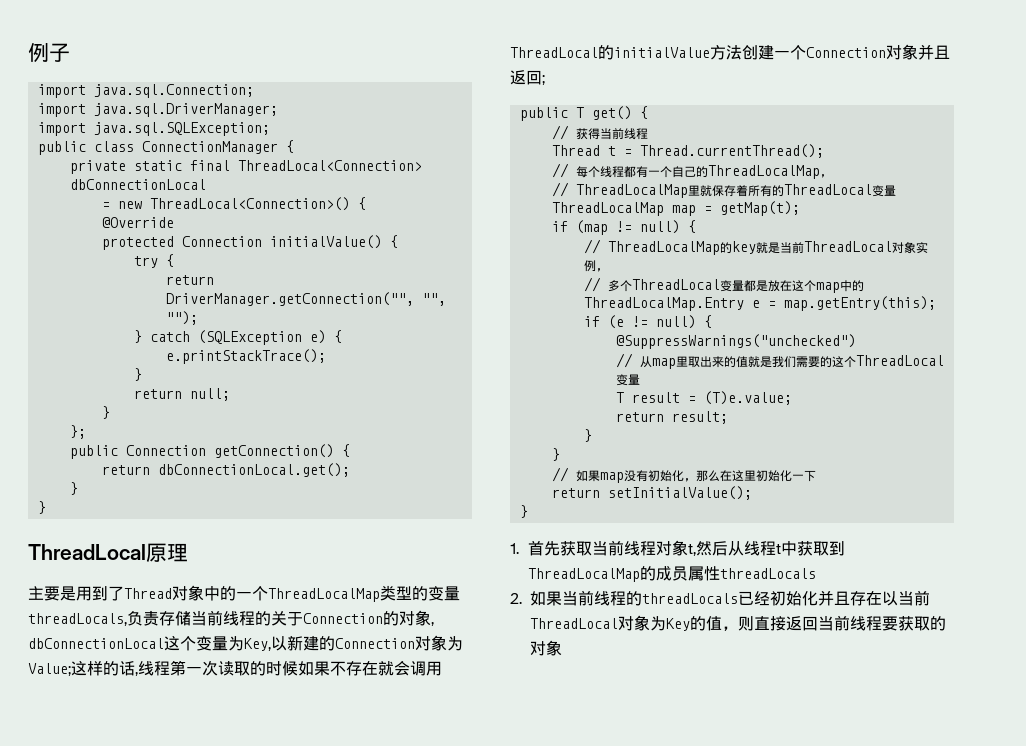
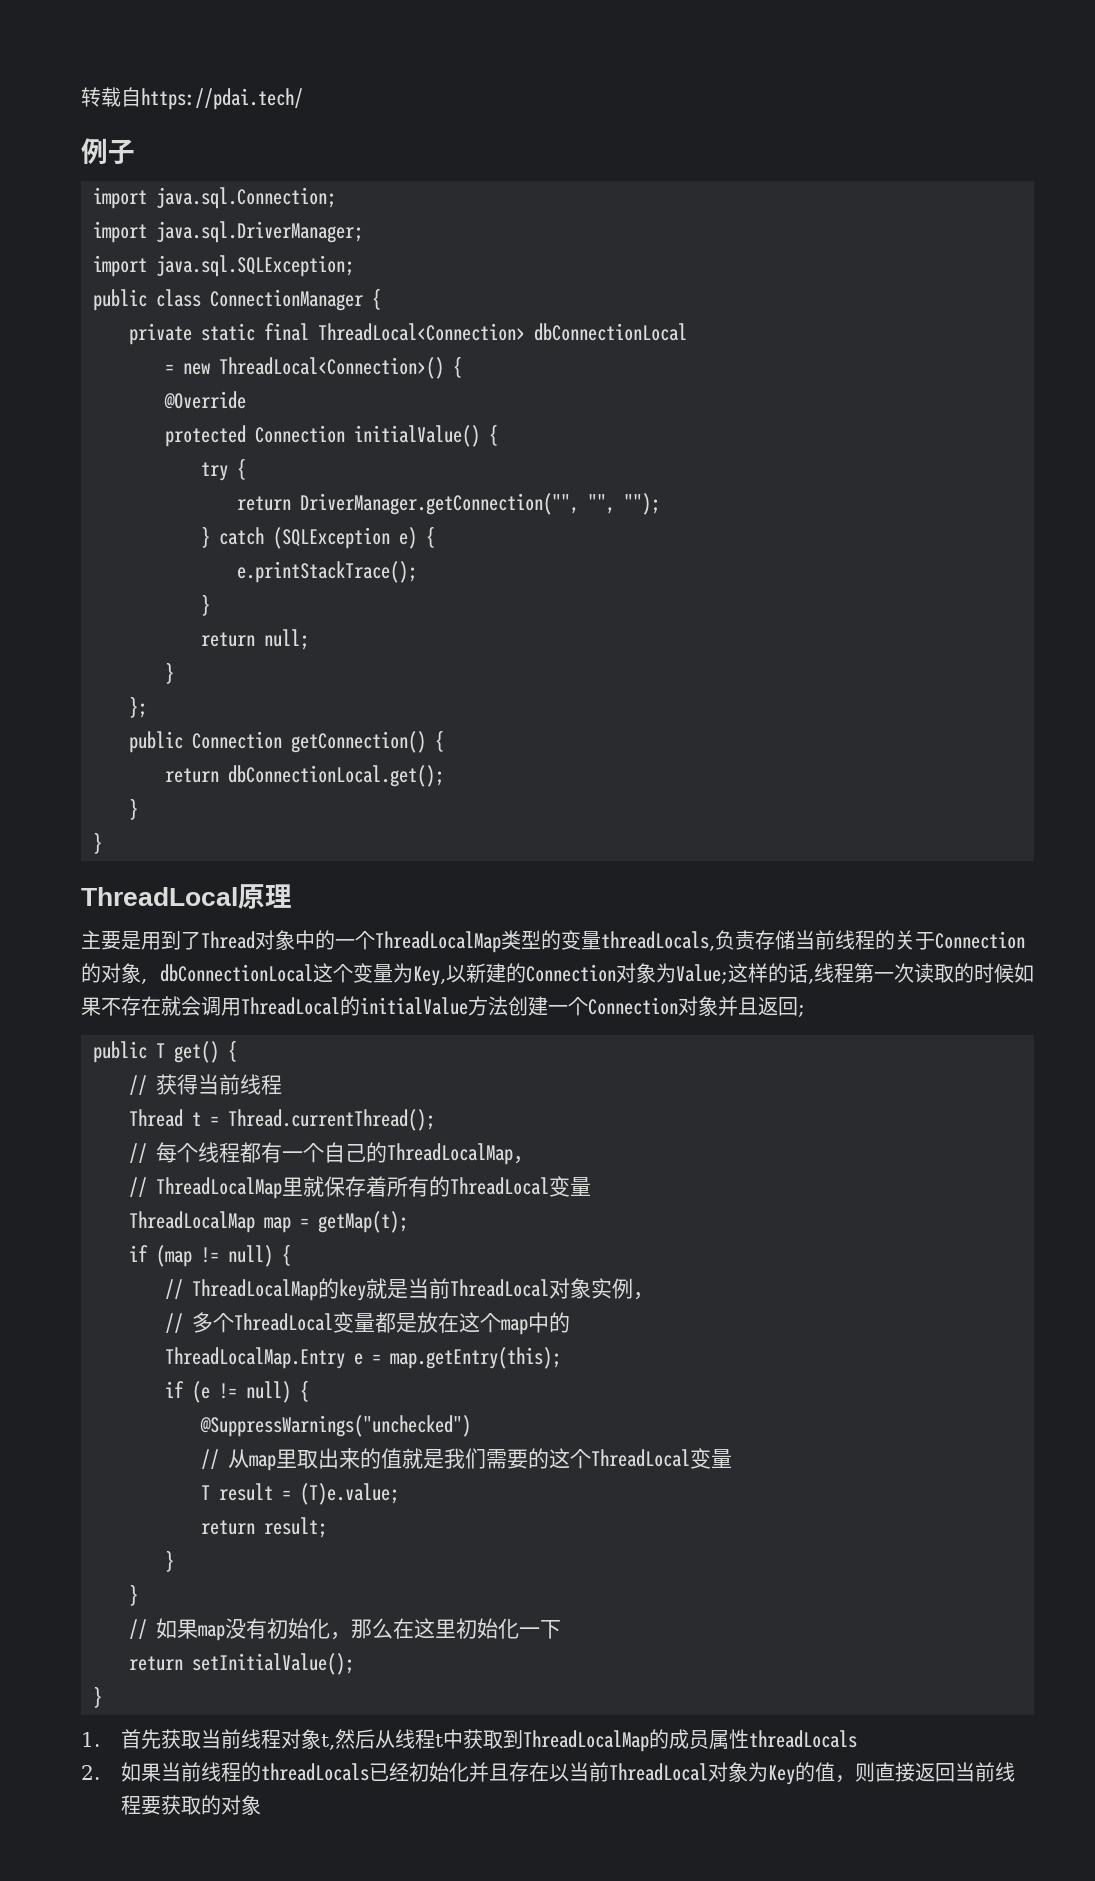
+ 转载自https://pdai.tech/

